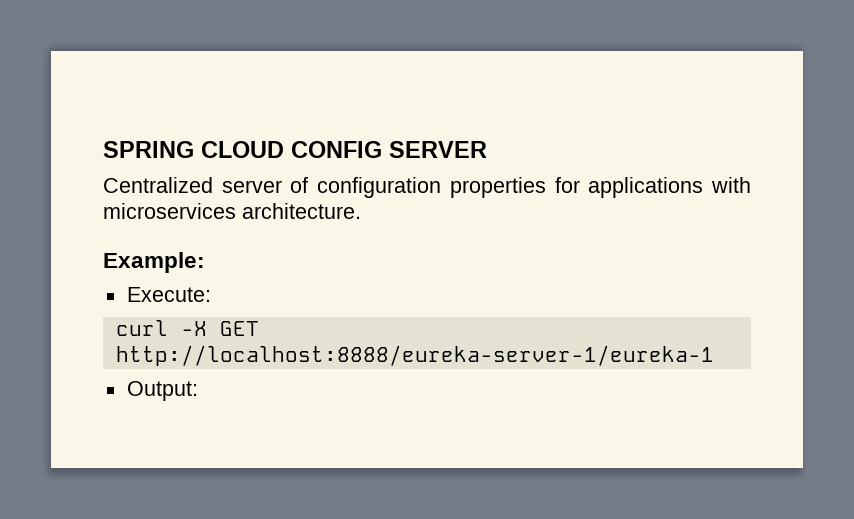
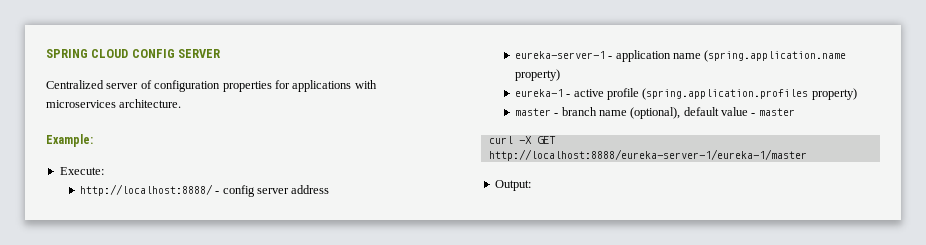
+ http://localhost:8888/ - config server address
+ eureka-server-1 - application name (spring.application.name property)
+ eureka-1 - active profile (spring.application.profiles property)
+ master - branch name (optional), default value - master
- curl -X GET http://localhost:8888/eureka-server-1/eureka-1
+ curl -X GET http://localhost:8888/eureka-server-1/eureka-1/master

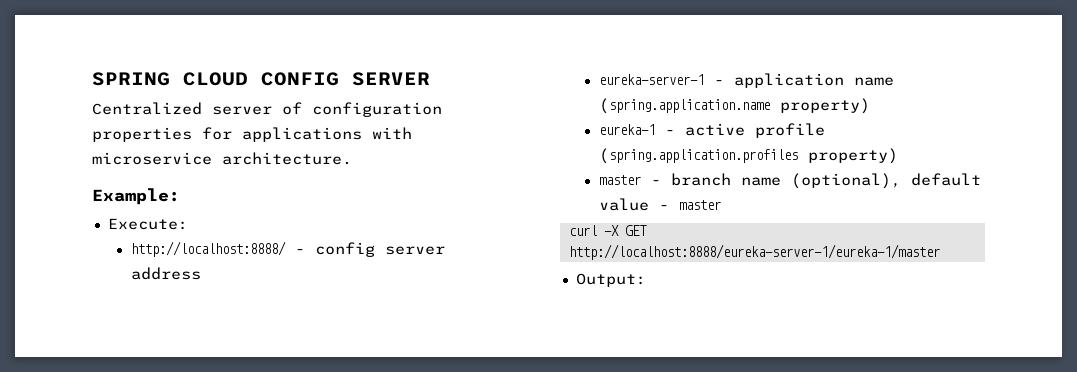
- Centralized server of configuration properties for applications with microservices architecture.
+ Centralized server of configuration properties for applications with microservice architecture.

